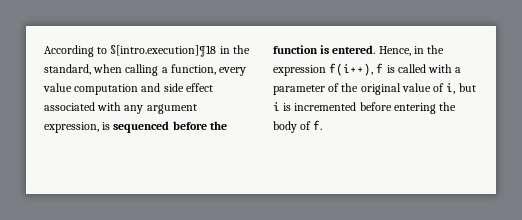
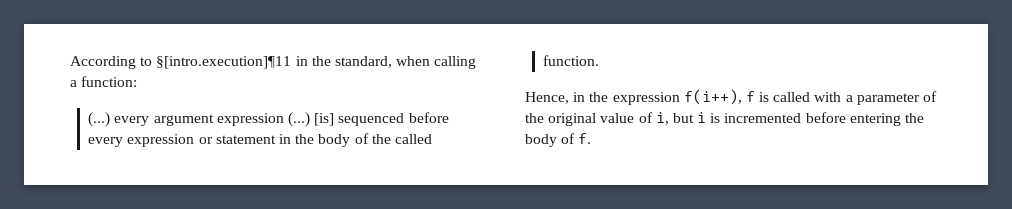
- According to §[intro.execution]¶18 in the standard, when calling a function, every value computation and side effect associated with any argument expression, is sequenced before the function is entered. Hence, in the expression f(i++), f is called with a parameter of the original value of i, but i is incremented before entering the body of f.
+ According to §[intro.execution]¶11 in the standard, when calling a function:
+ (...) every argument expression (...) [is] sequenced before every expression or statement in the body of the called function.
+ Hence, in the expression f(i++), f is called with a parameter of the original value of i, but i is incremented before entering the body of f.

